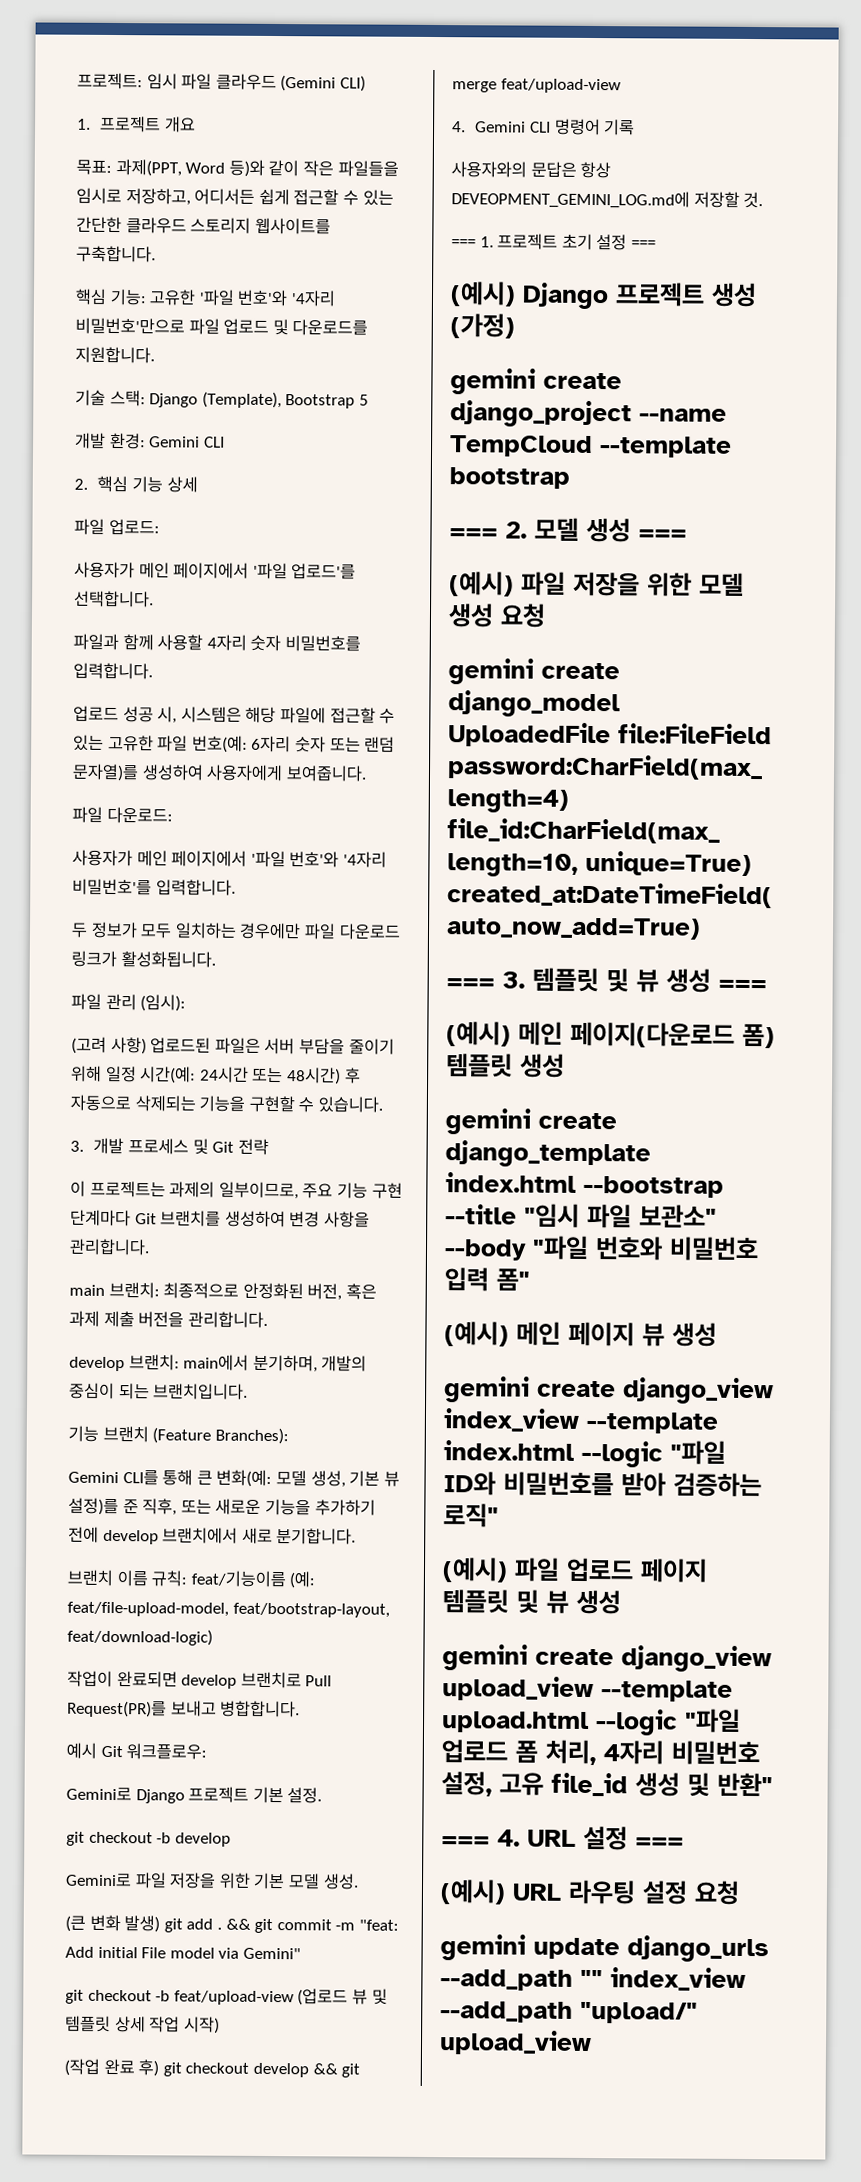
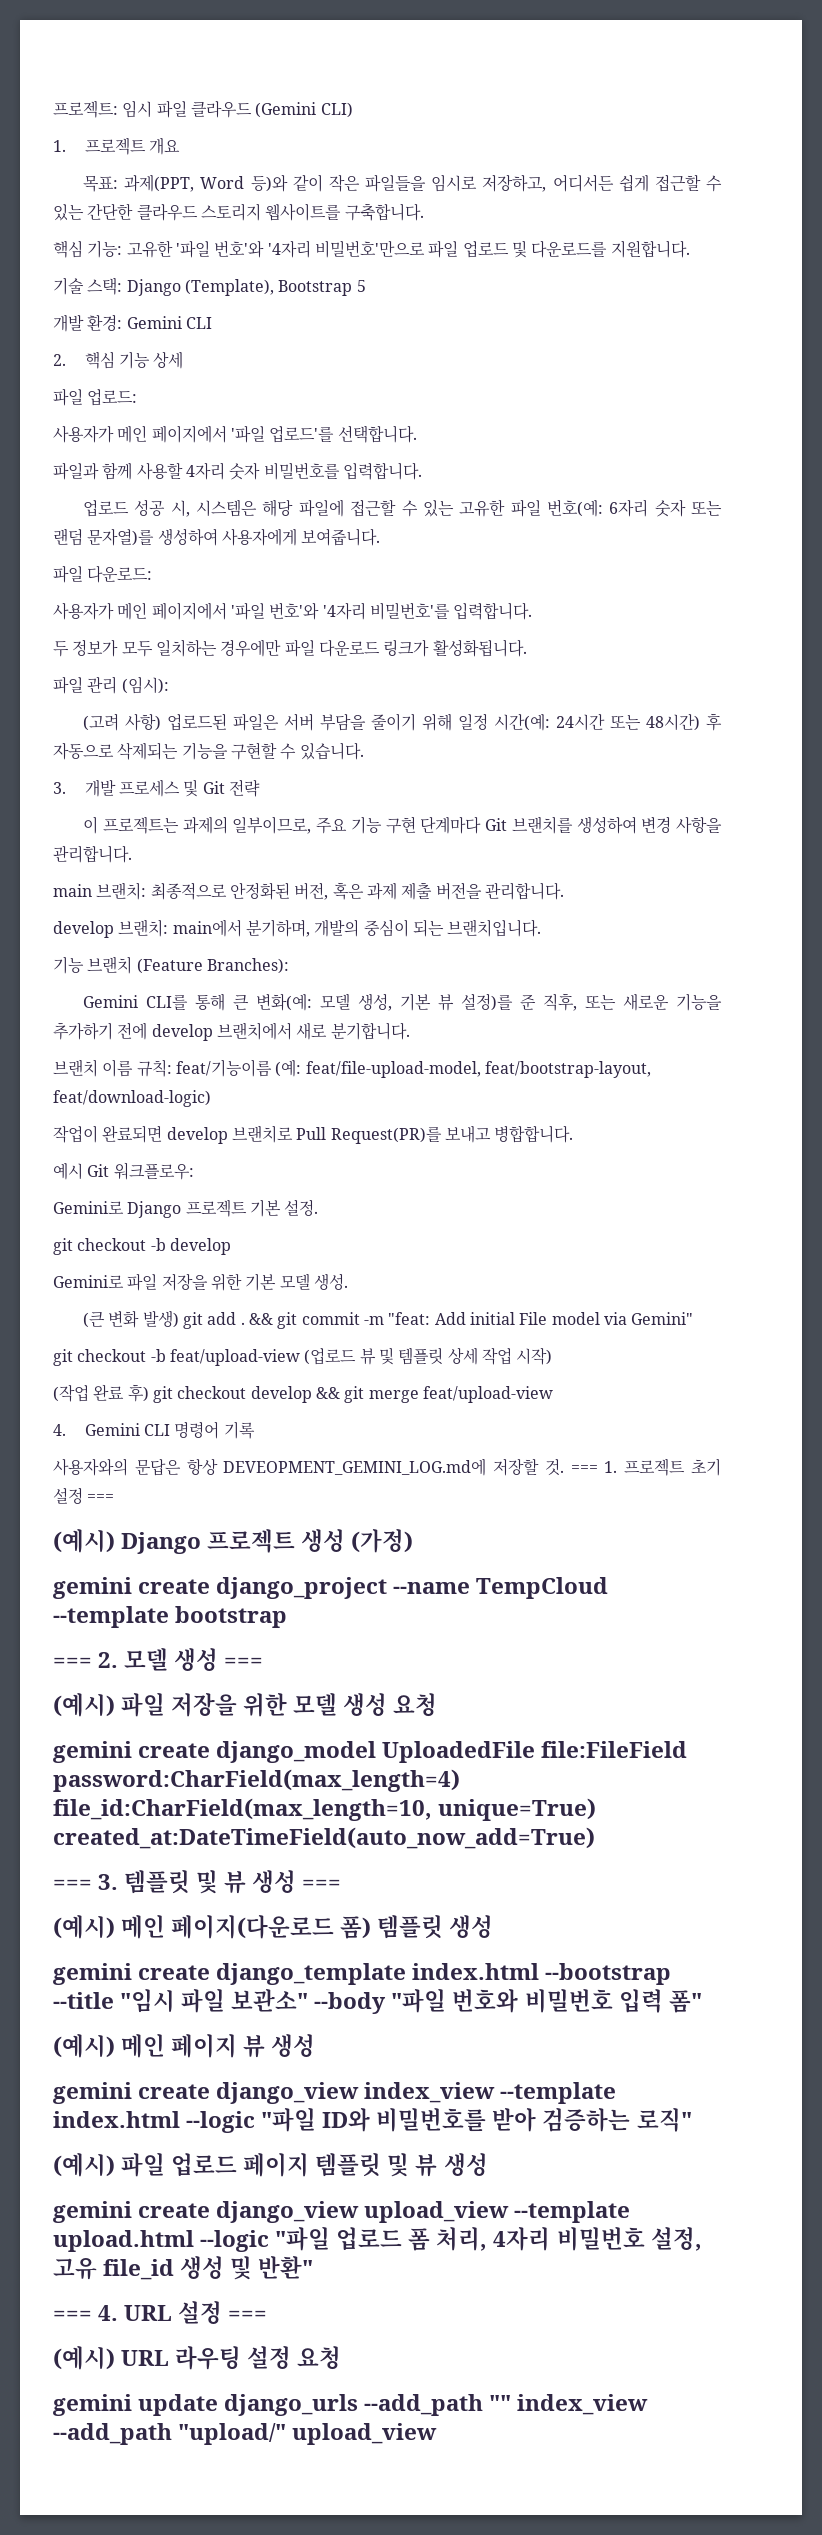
- 사용자와의 문답은 항상 DEVEOPMENT_GEMINI_LOG.md에 저장할 것.
- === 1. 프로젝트 초기 설정 ===
+ 사용자와의 문답은 항상 DEVEOPMENT_GEMINI_LOG.md에 저장할 것. === 1. 프로젝트 초기 설정 ===

